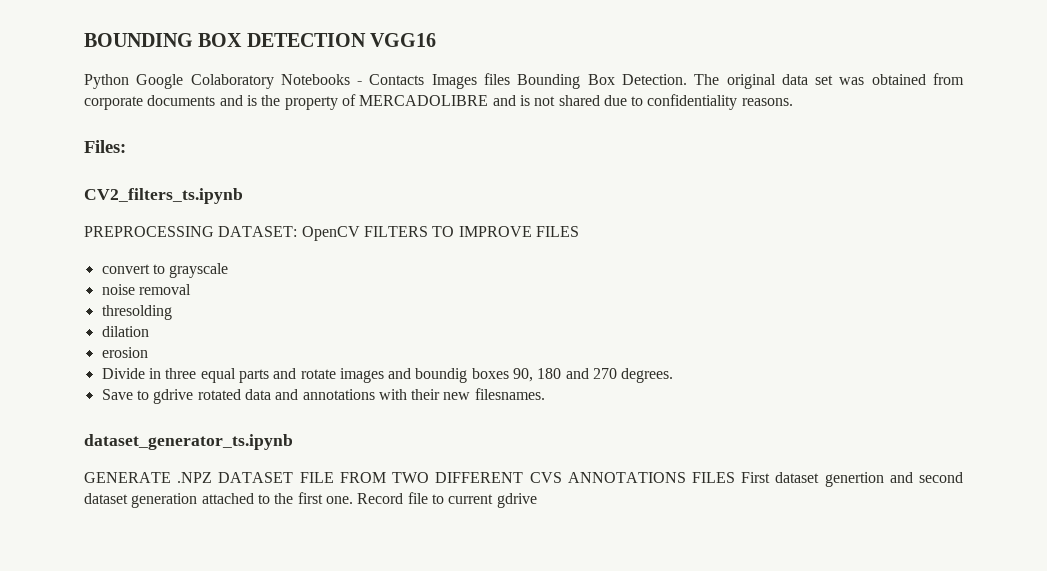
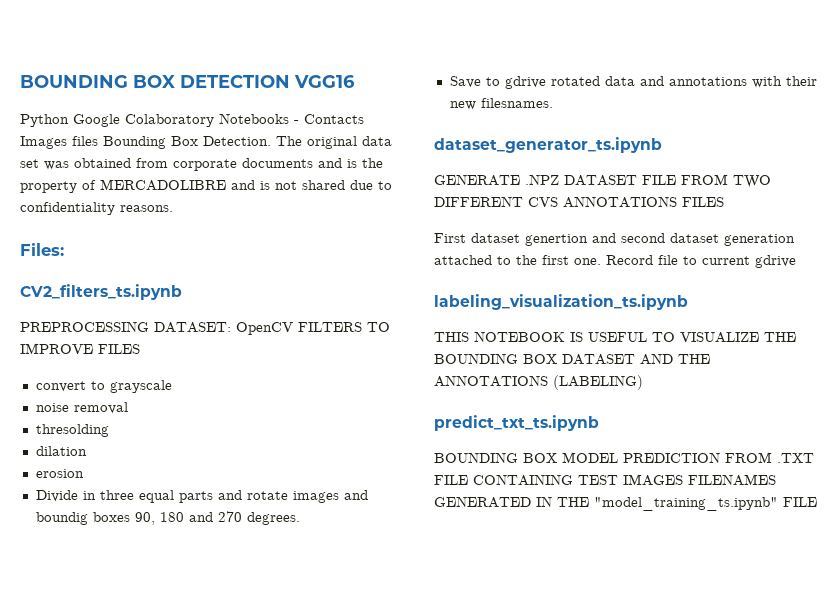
- GENERATE .NPZ DATASET FILE FROM TWO DIFFERENT CVS ANNOTATIONS FILES First dataset genertion and second dataset generation attached to the first one.
+ GENERATE .NPZ DATASET FILE FROM TWO DIFFERENT CVS ANNOTATIONS FILES
+ First dataset genertion and second dataset generation attached to the first one.
+ labeling_visualization_ts.ipynb
+ THIS NOTEBOOK IS USEFUL TO VISUALIZE THE BOUNDING BOX DATASET AND THE ANNOTATIONS (LABELING)
+ predict_txt_ts.ipynb
+ BOUNDING BOX MODEL PREDICTION FROM .TXT FILE CONTAINING TEST IMAGES FILENAMES GENERATED IN THE "model_training_ts.ipynb" FILE

